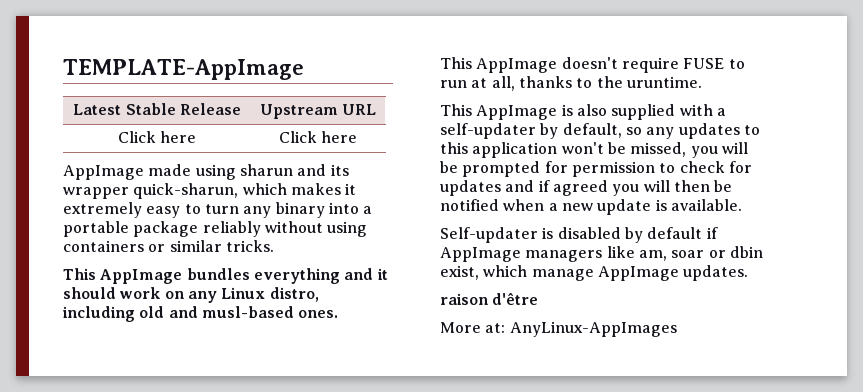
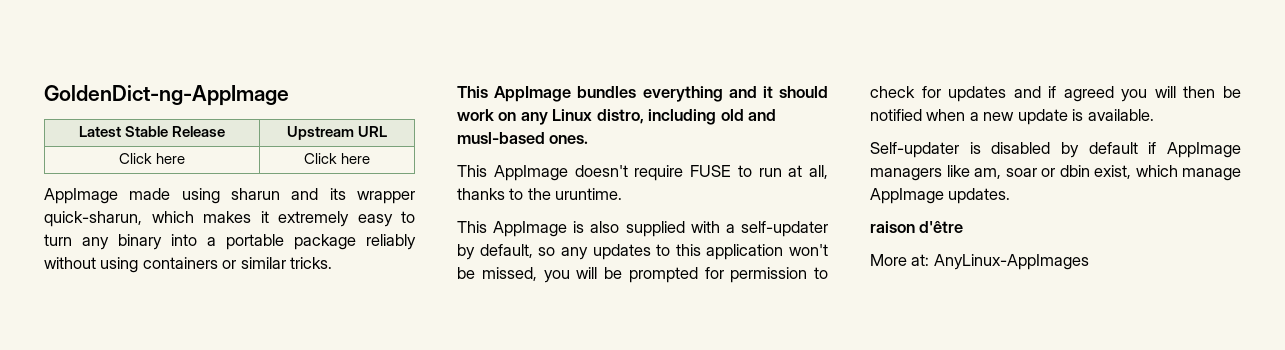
- TEMPLATE-AppImage
+ GoldenDict-ng-AppImage

